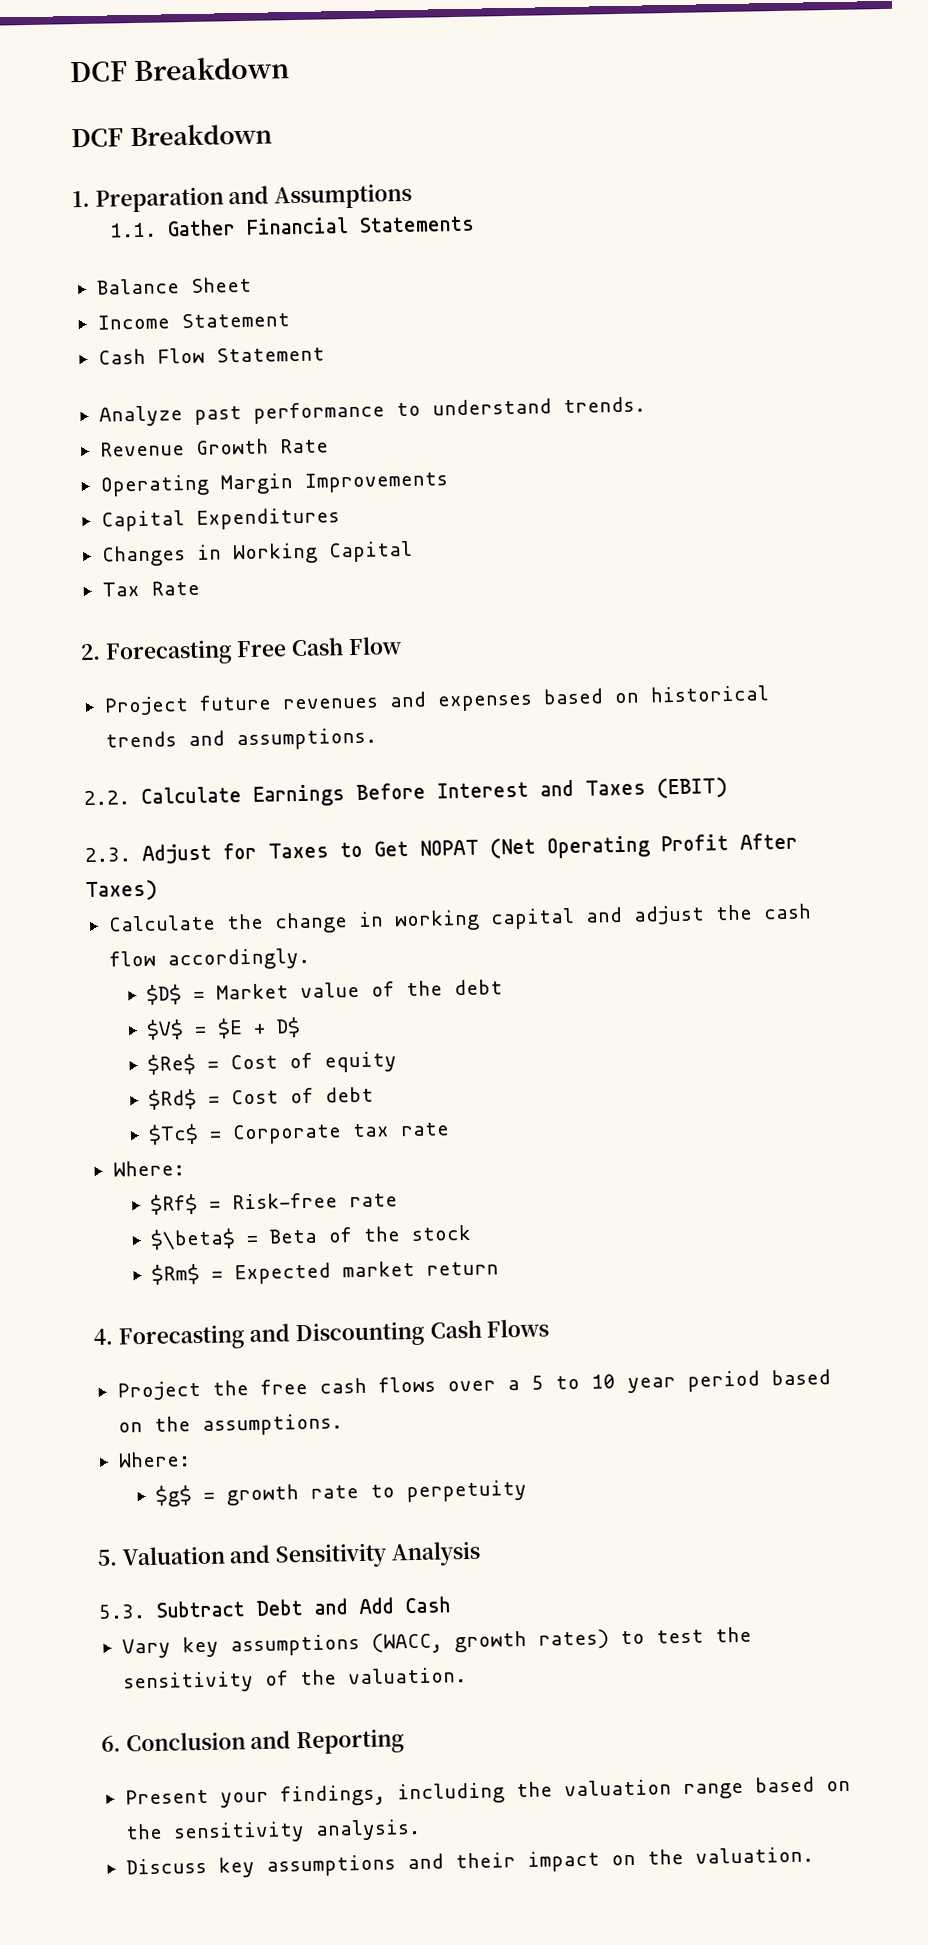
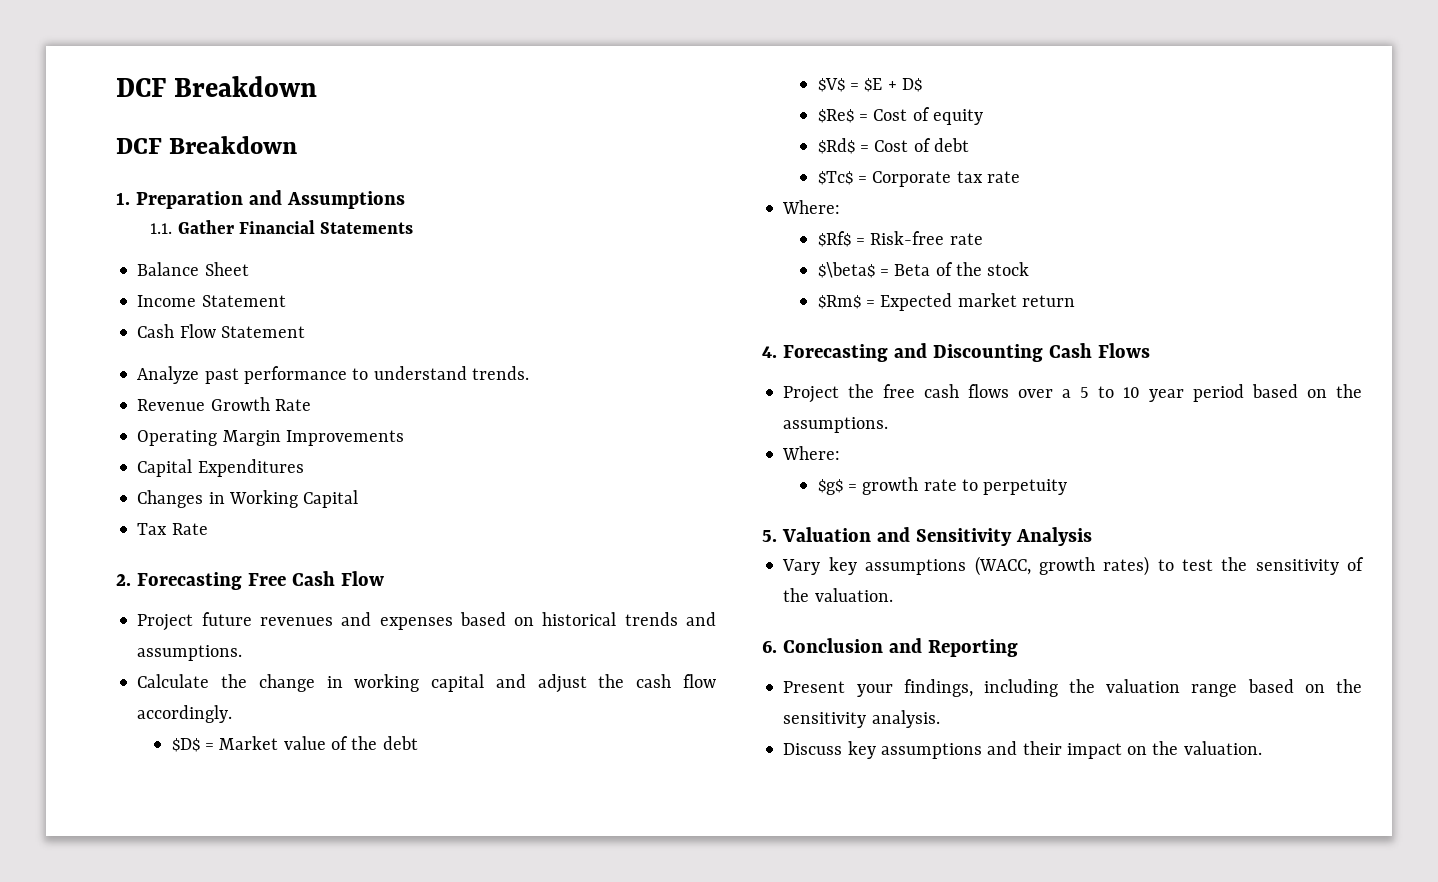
- 2.2. Calculate Earnings Before Interest and Taxes (EBIT)
- 2.3. Adjust for Taxes to Get NOPAT (Net Operating Profit After Taxes)
- 5.3. Subtract Debt and Add Cash

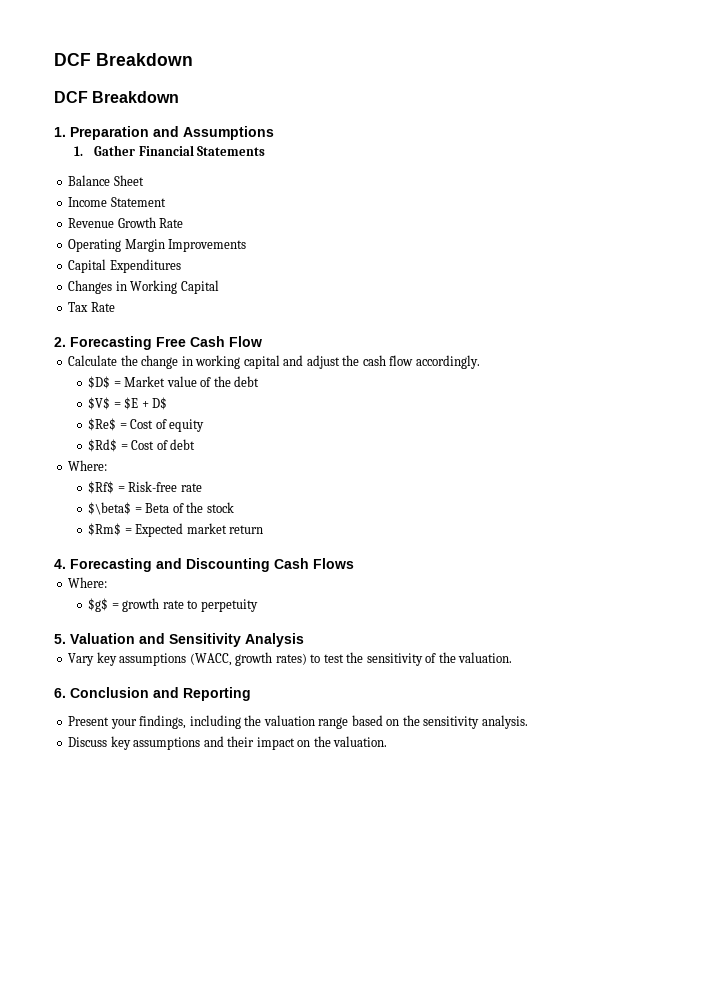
- 1.1. Gather Financial Statements
+ 1. Gather Financial Statements
- Cash Flow Statement
- Analyze past performance to understand trends.
- Project future revenues and expenses based on historical trends and assumptions.
- $Tc$ = Corporate tax rate
- Project the free cash flows over a 5 to 10 year period based on the assumptions.

